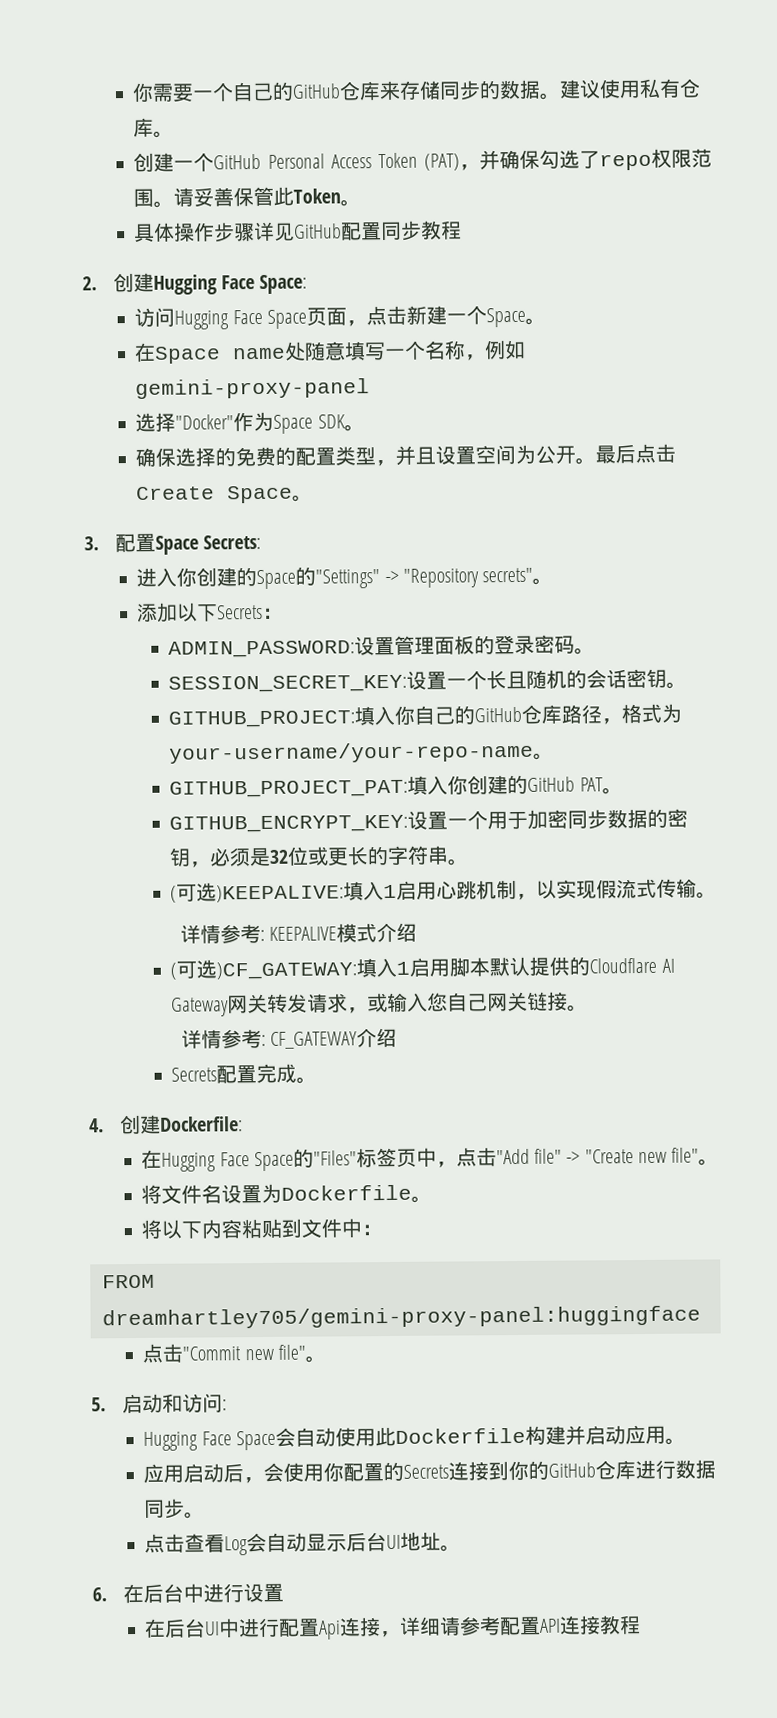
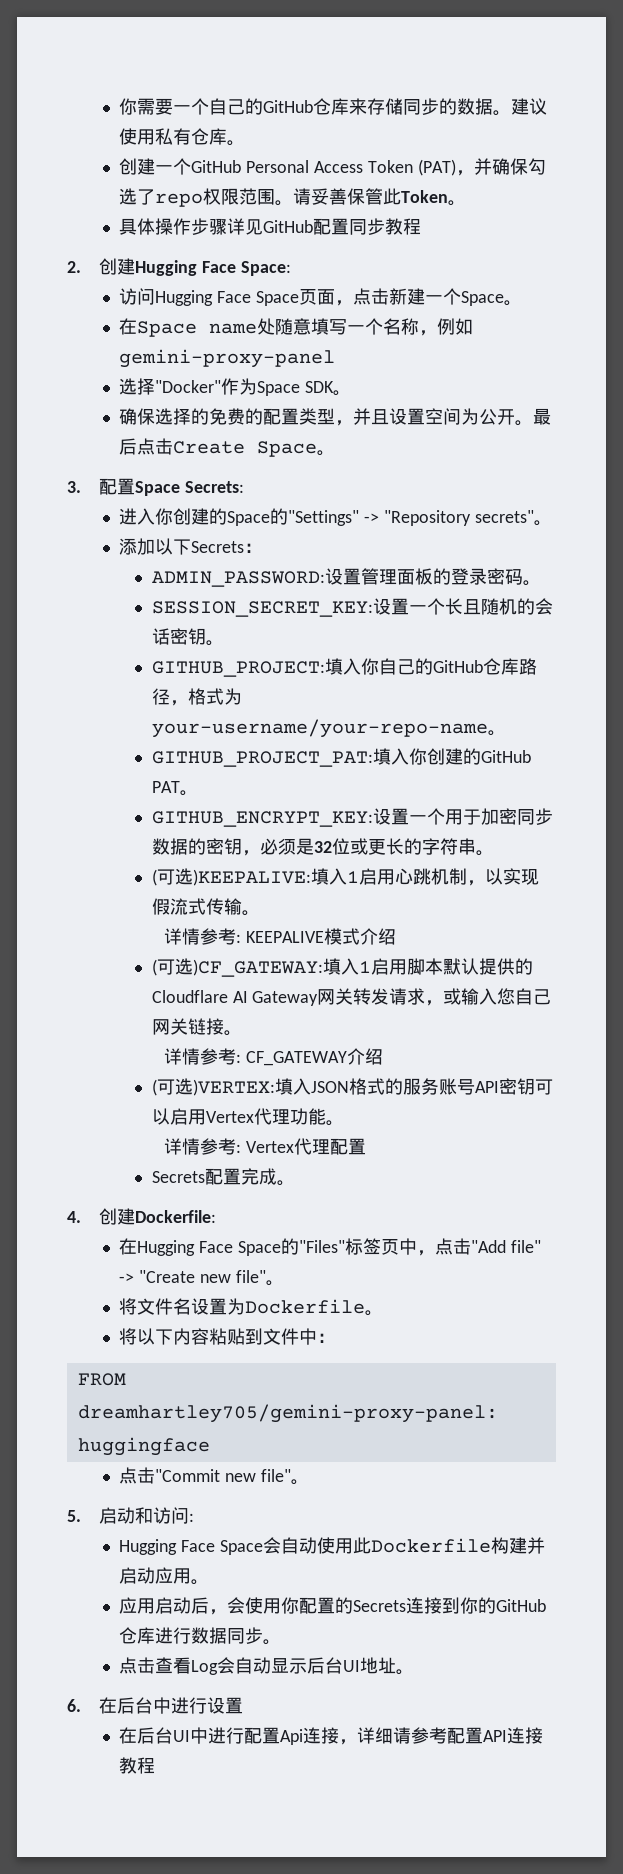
+ (可选)VERTEX:填入JSON格式的服务账号API密钥可以启用Vertex代理功能。
+ 详情参考: Vertex代理配置

